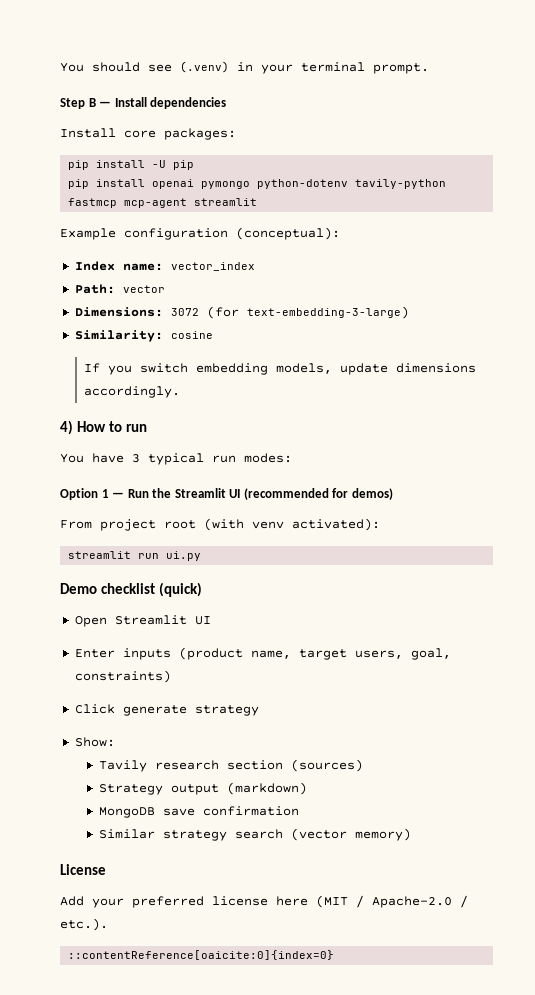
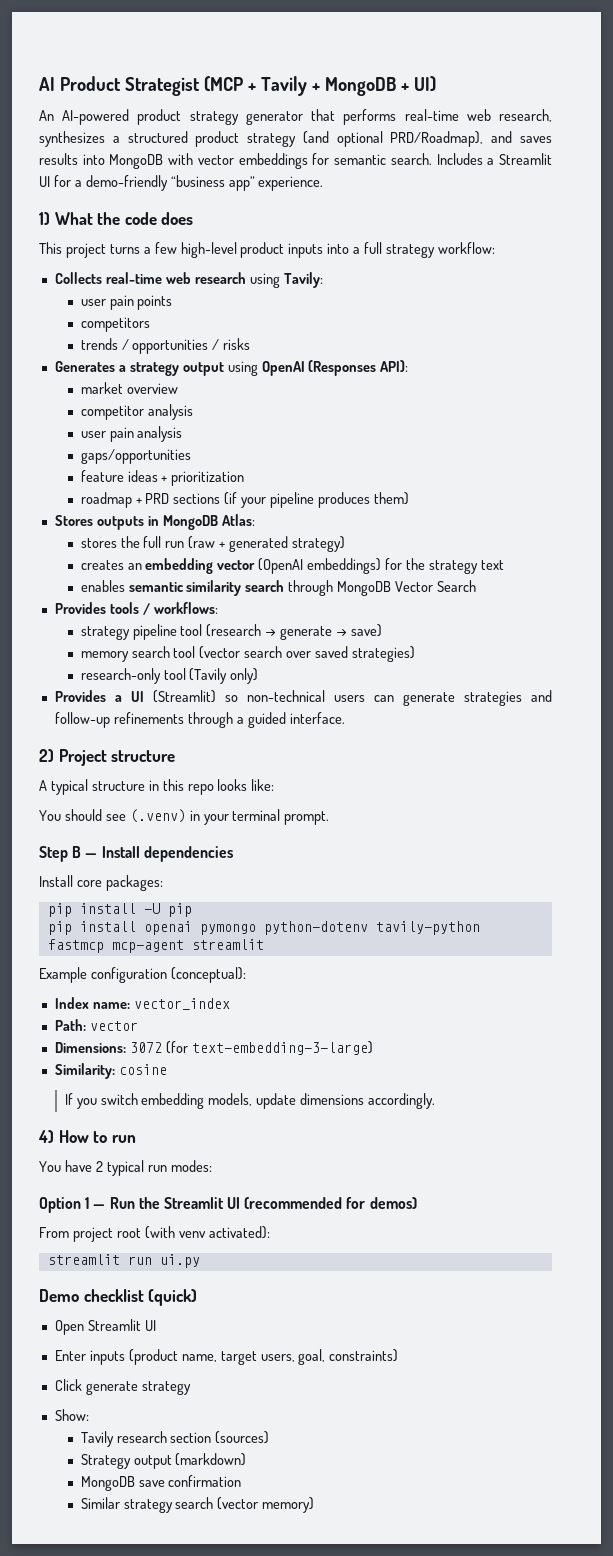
+ AI Product Strategist (MCP + Tavily + MongoDB + UI)
+ An AI-powered product strategy generator that performs real-time web research, synthesizes a structured product strategy (and optional PRD/Roadmap), and saves results into MongoDB with vector embeddings for semantic search. Includes a Streamlit UI for a demo-friendly “business app” experience.
+ 1) What the code does
+ This project turns a few high-level product inputs into a full strategy workflow:
+ Collects real-time web research using Tavily:
+ user pain points
+ competitors
+ trends / opportunities / risks
+ Generates a strategy output using OpenAI (Responses API):
+ market overview
+ competitor analysis
+ user pain analysis
+ gaps/opportunities
+ feature ideas + prioritization
+ roadmap + PRD sections (if your pipeline produces them)
+ Stores outputs in MongoDB Atlas:
+ stores the full run (raw + generated strategy)
+ creates an embedding vector (OpenAI embeddings) for the strategy text
+ enables semantic similarity search through MongoDB Vector Search
+ Provides tools / workflows:
+ strategy pipeline tool (research → generate → save)
+ memory search tool (vector search over saved strategies)
+ research-only tool (Tavily only)
+ Provides a UI (Streamlit) so non-technical users can generate strategies and follow-up refinements through a guided interface.
+ 2) Project structure
+ A typical structure in this repo looks like:
- You have 3 typical run modes:
+ You have 2 typical run modes:
- License
- Add your preferred license here (MIT / Apache-2.0 / etc.).
- ::contentReference[oaicite:0]{index=0}

